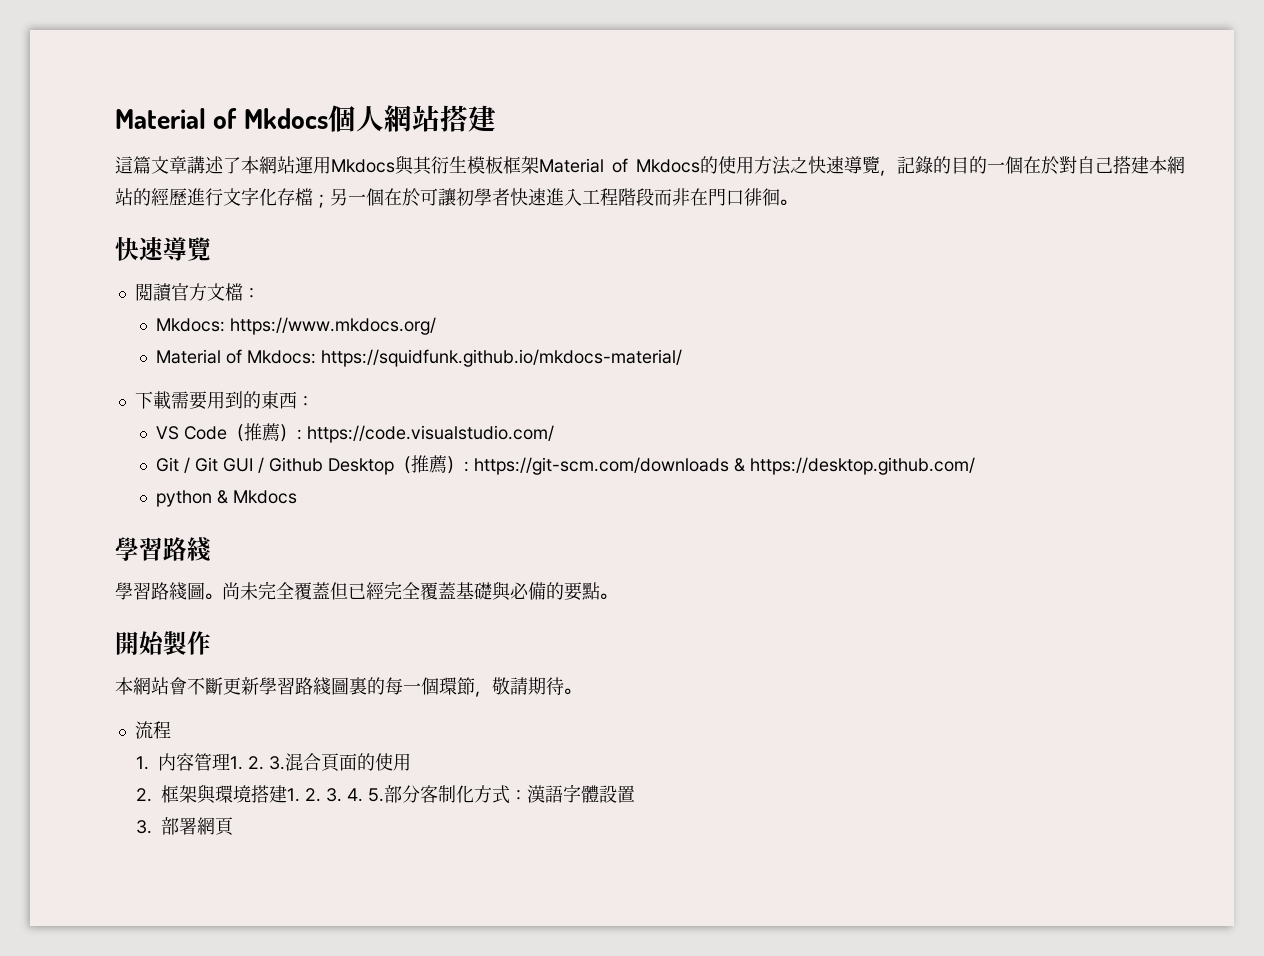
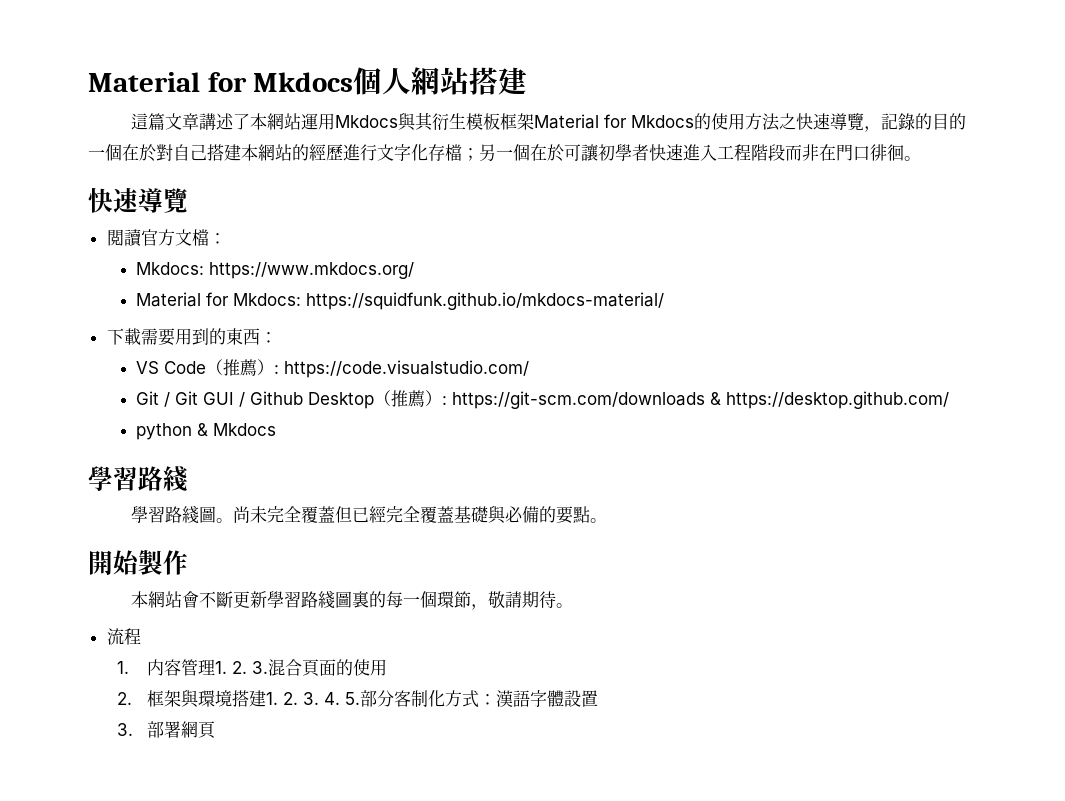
- Material of Mkdocs個人網站搭建
+ Material for Mkdocs個人網站搭建
- 這篇文章講述了本網站運用Mkdocs與其衍生模板框架Material of Mkdocs的使用方法之快速導覽，記錄的目的一個在於對自己搭建本網站的經歷進行文字化存檔；另一個在於可讓初學者快速進入工程階段而非在門口徘徊。
+ 這篇文章講述了本網站運用Mkdocs與其衍生模板框架Material for Mkdocs的使用方法之快速導覽，記錄的目的一個在於對自己搭建本網站的經歷進行文字化存檔；另一個在於可讓初學者快速進入工程階段而非在門口徘徊。
- Material of Mkdocs: https://squidfunk.github.io/mkdocs-material/
+ Material for Mkdocs: https://squidfunk.github.io/mkdocs-material/

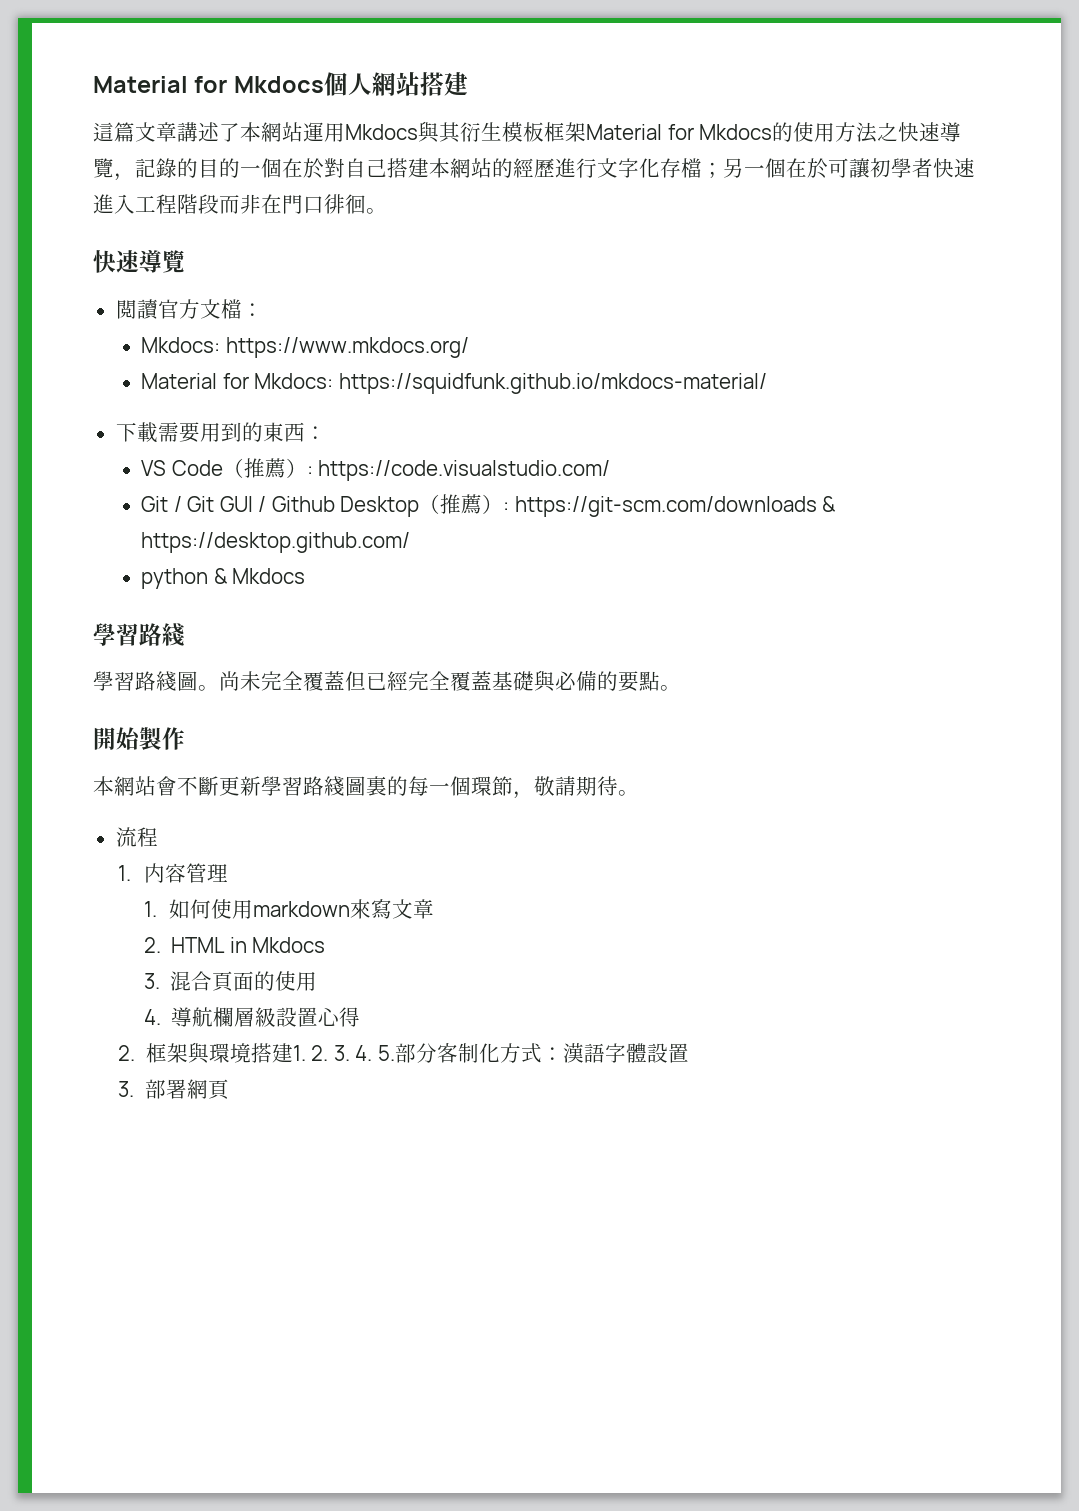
- 1.内容管理1. 2. 3.混合頁面的使用
+ 1.内容管理
+ 1.如何使用markdown來寫文章
+ 2. HTML in Mkdocs
+ 3.混合頁面的使用
+ 4.導航欄層級設置心得

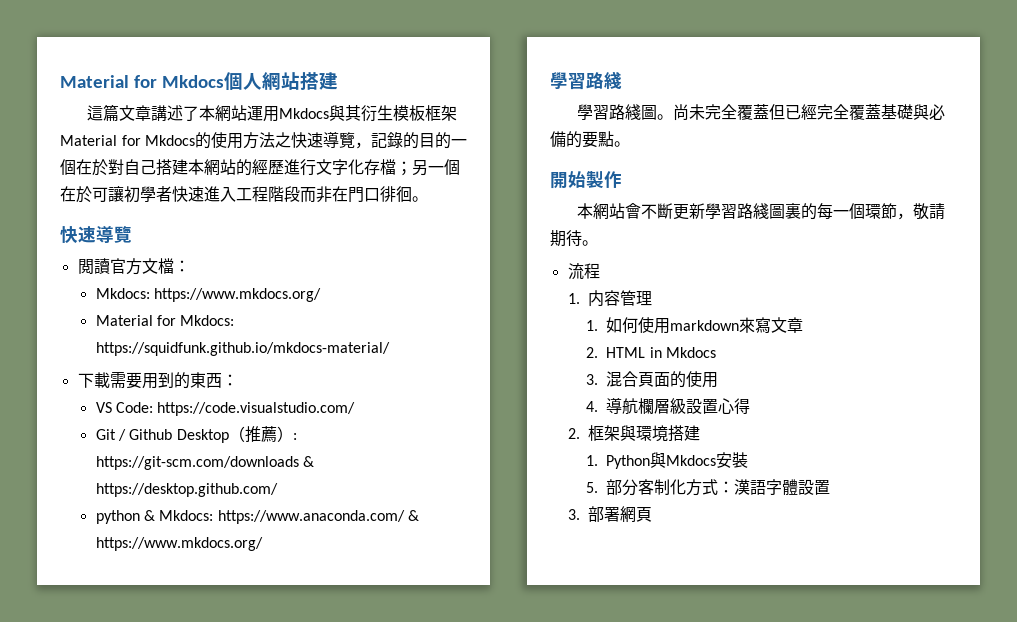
- VS Code（推薦）: https://code.visualstudio.com/
+ VS Code: https://code.visualstudio.com/
- Git / Git GUI / Github Desktop（推薦）: https://git-scm.com/downloads & https://desktop.github.com/
+ Git / Github Desktop（推薦）: https://git-scm.com/downloads & https://desktop.github.com/
- python & Mkdocs
+ python & Mkdocs: https://www.anaconda.com/ & https://www.mkdocs.org/
- 2.框架與環境搭建1. 2. 3. 4. 5.部分客制化方式：漢語字體設置
+ 2.框架與環境搭建
+ 1. Python與Mkdocs安裝
+ 5.部分客制化方式：漢語字體設置

